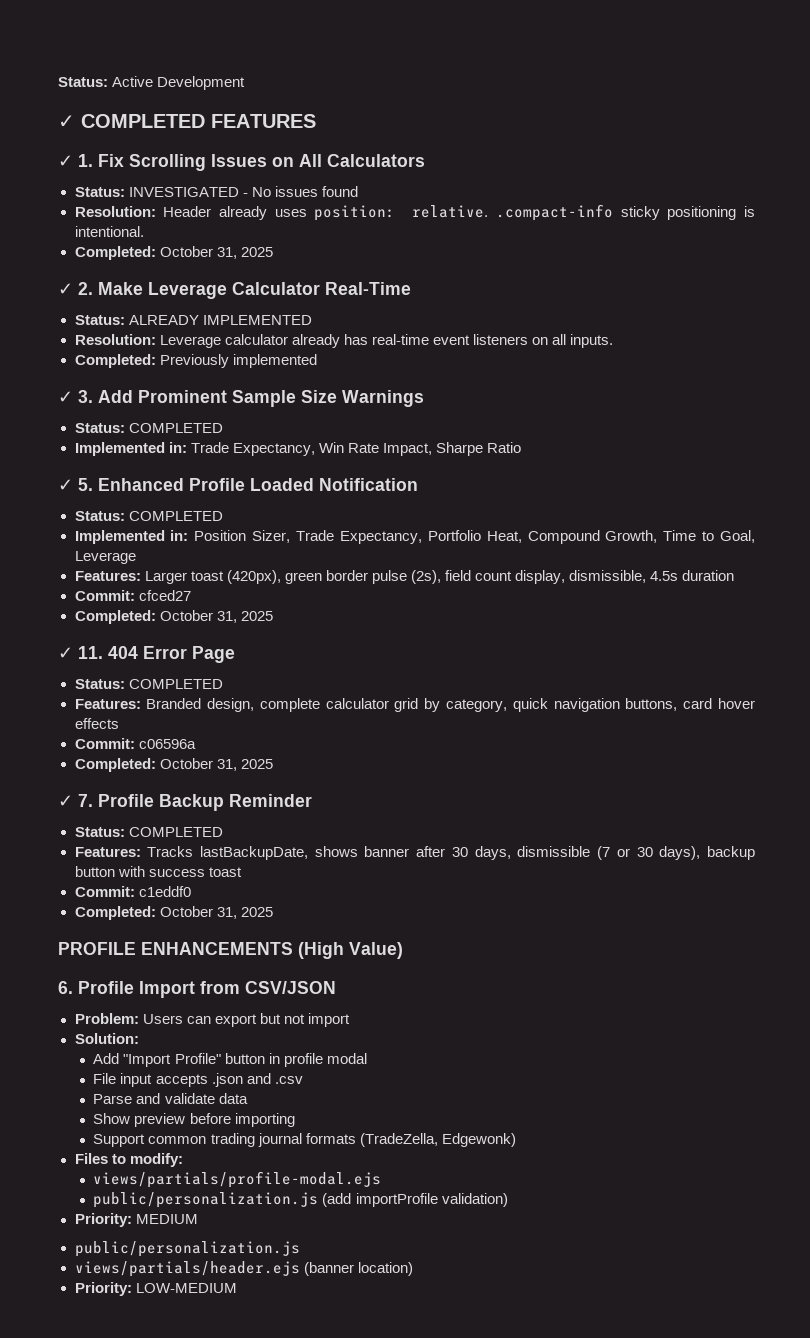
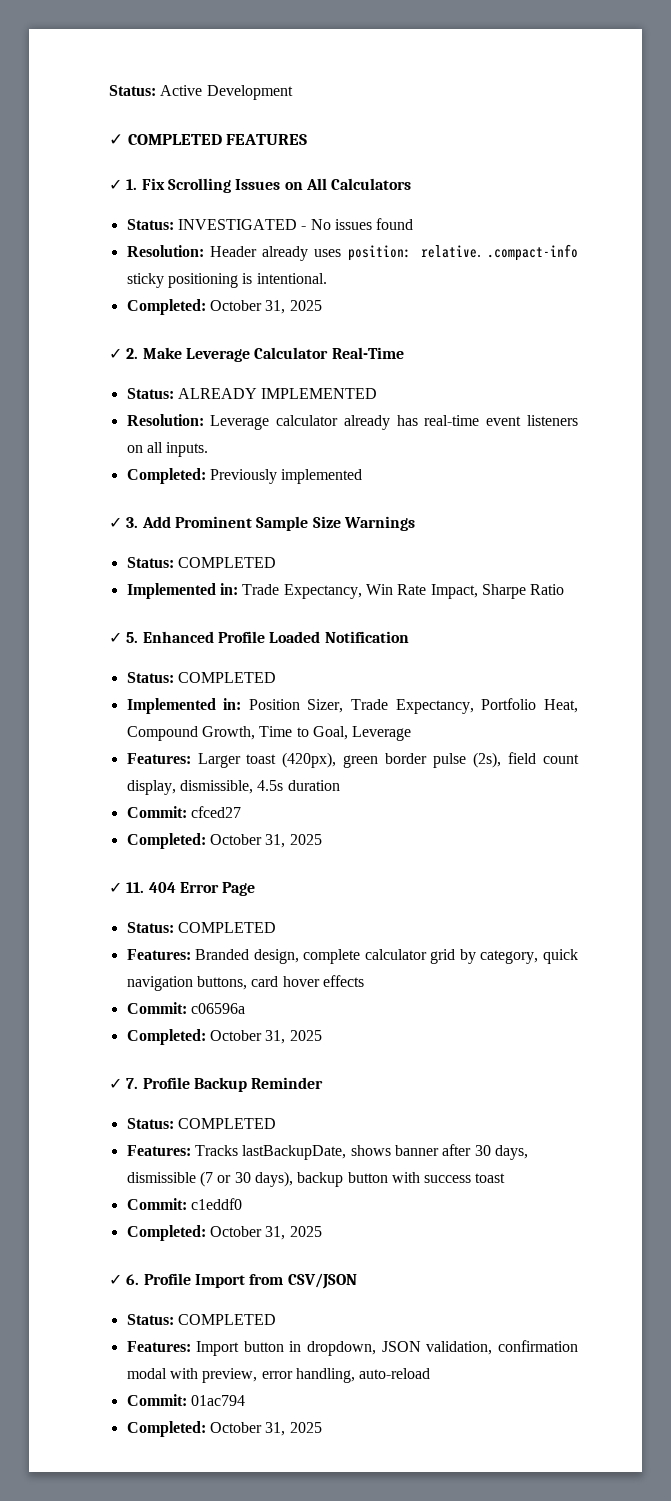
- PROFILE ENHANCEMENTS (High Value)
- 6. Profile Import from CSV/JSON
- Problem: Users can export but not import
- Solution:
- Add "Import Profile" button in profile modal
- File input accepts .json and .csv
- Parse and validate data
- Show preview before importing
- Support common trading journal formats (TradeZella, Edgewonk)
- Files to modify:
- views/partials/profile-modal.ejs
- public/personalization.js (add importProfile validation)
- Priority: MEDIUM
- public/personalization.js
- views/partials/header.ejs (banner location)
- Priority: LOW-MEDIUM
+ ✓ 6. Profile Import from CSV/JSON
+ Status: COMPLETED
+ Features: Import button in dropdown, JSON validation, confirmation modal with preview, error handling, auto-reload
+ Commit: 01ac794
+ Completed: October 31, 2025

